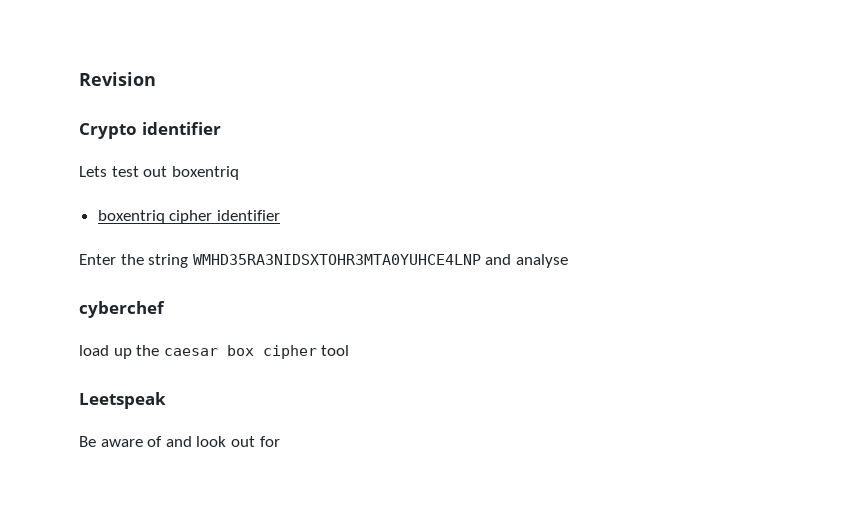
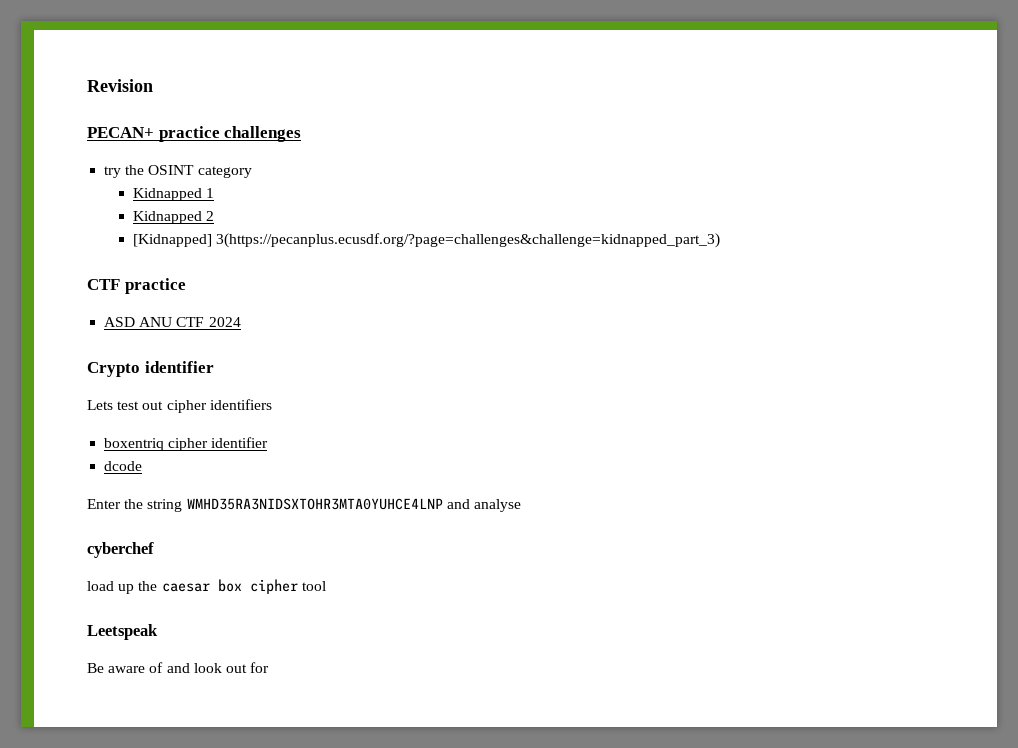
+ PECAN+ practice challenges
+ try the OSINT category
+ Kidnapped 1
+ Kidnapped 2
+ [Kidnapped] 3(https://pecanplus.ecusdf.org/?page=challenges&challenge=kidnapped_part_3)
+ CTF practice
+ ASD ANU CTF 2024
- Lets test out boxentriq
+ Lets test out cipher identifiers
+ dcode

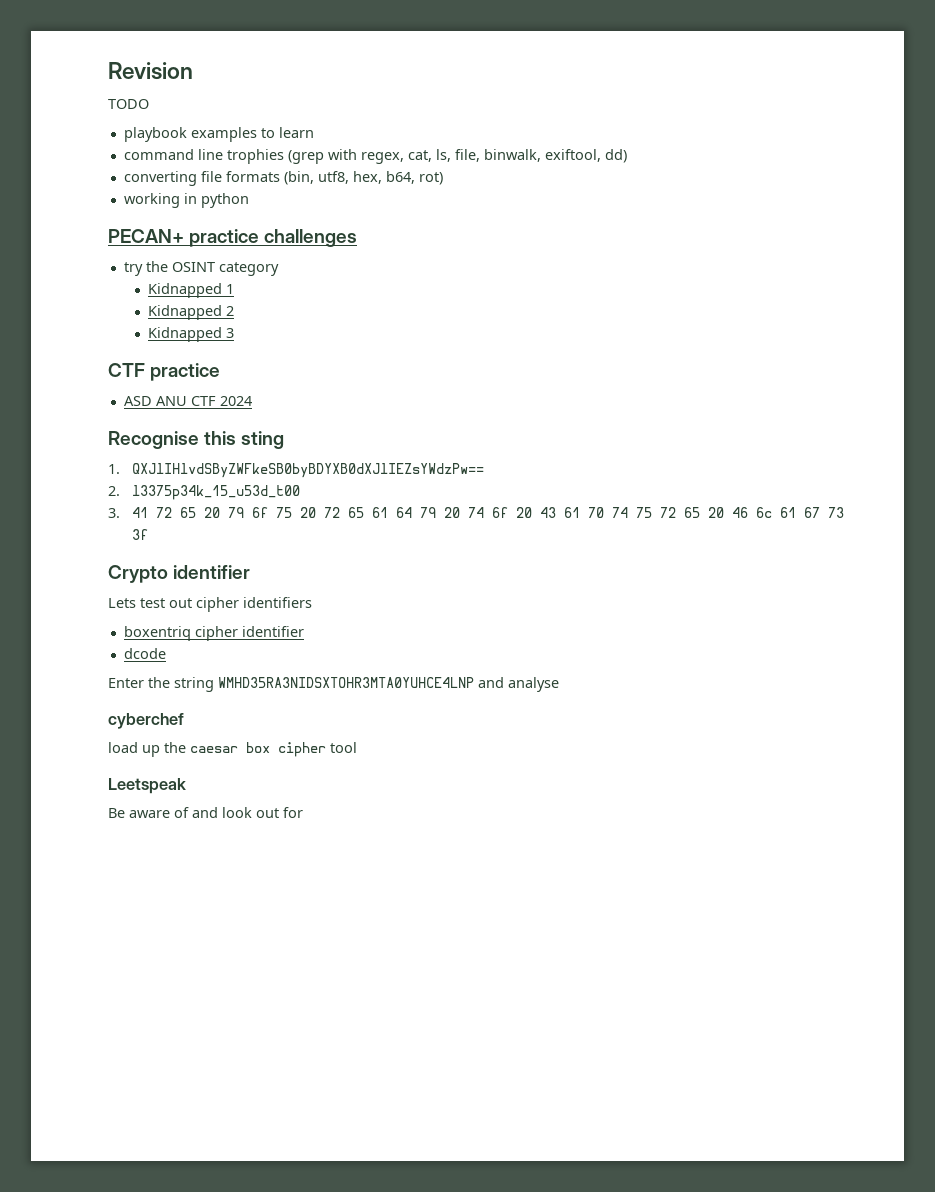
+ TODO
+ playbook examples to learn
+ command line trophies (grep with regex, cat, ls, file, binwalk, exiftool, dd)
+ converting file formats (bin, utf8, hex, b64, rot)
+ working in python
- [Kidnapped] 3(https://pecanplus.ecusdf.org/?page=challenges&challenge=kidnapped_part_3)
+ Kidnapped 3
+ Recognise this sting
+ 1. QXJlIHlvdSByZWFkeSB0byBDYXB0dXJlIEZsYWdzPw==
+ 2. l3375p34k_15_u53d_t00
+ 3. 41 72 65 20 79 6f 75 20 72 65 61 64 79 20 74 6f 20 43 61 70 74 75 72 65 20 46 6c 61 67 73 3f

